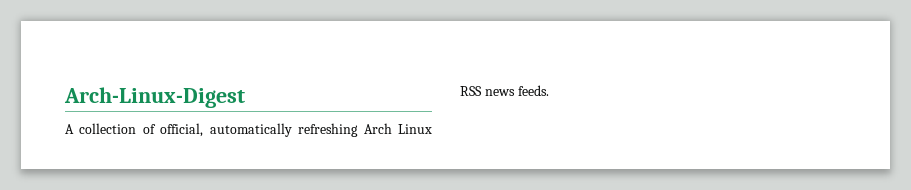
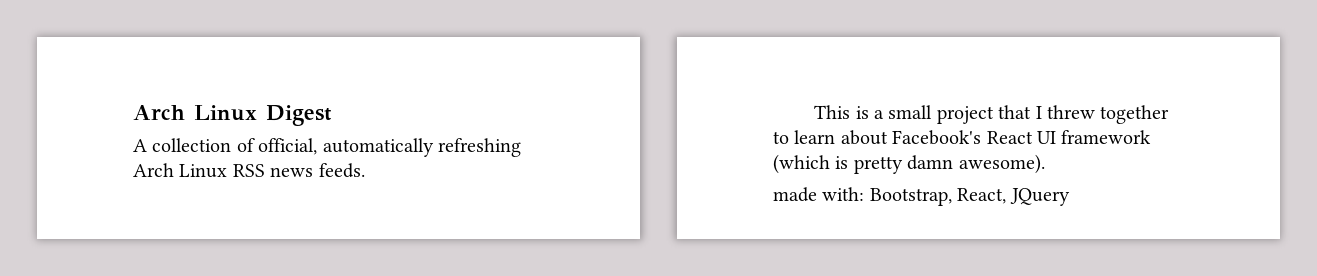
- Arch-Linux-Digest
+ Arch Linux Digest
+ This is a small project that I threw together to learn about Facebook's React UI framework (which is pretty damn awesome).
+ made with: Bootstrap, React, JQuery

